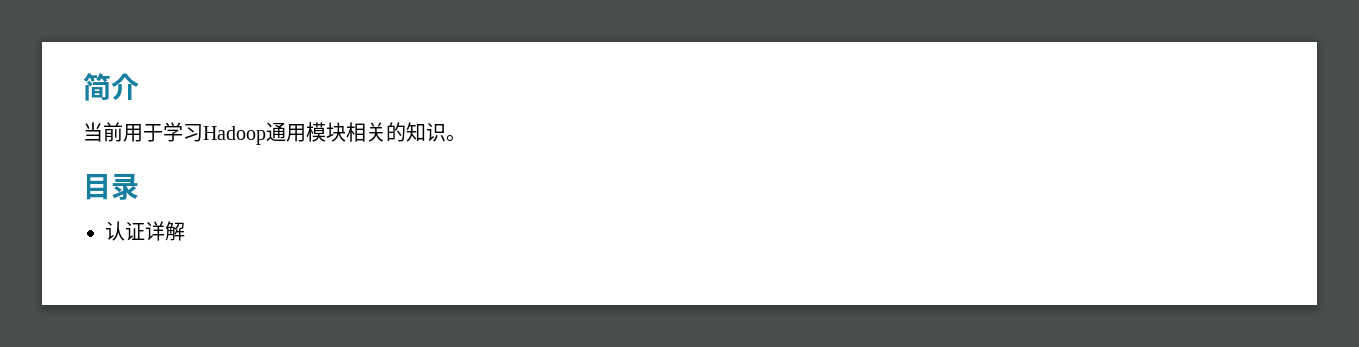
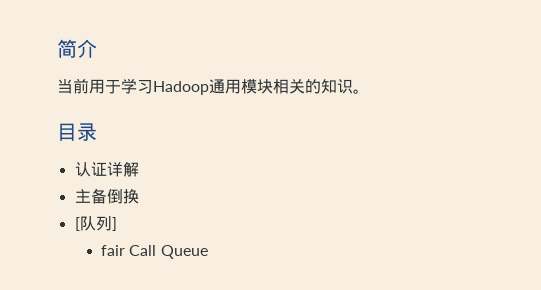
+ 主备倒换
+ [队列]
+ fair Call Queue

